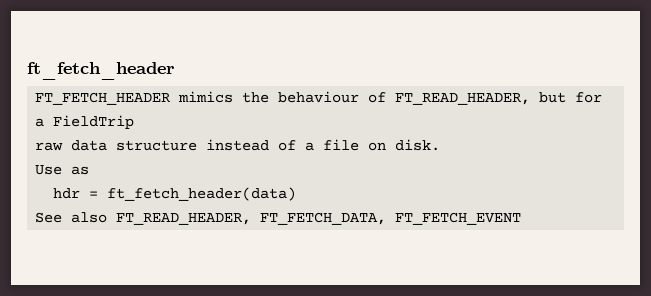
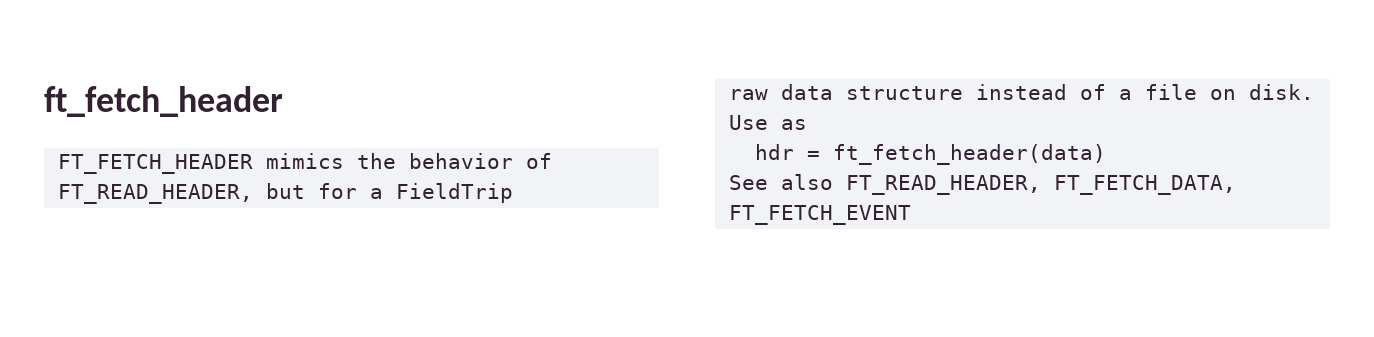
- FT_FETCH_HEADER mimics the behaviour of FT_READ_HEADER, but for a FieldTrip
+ FT_FETCH_HEADER mimics the behavior of FT_READ_HEADER, but for a FieldTrip

